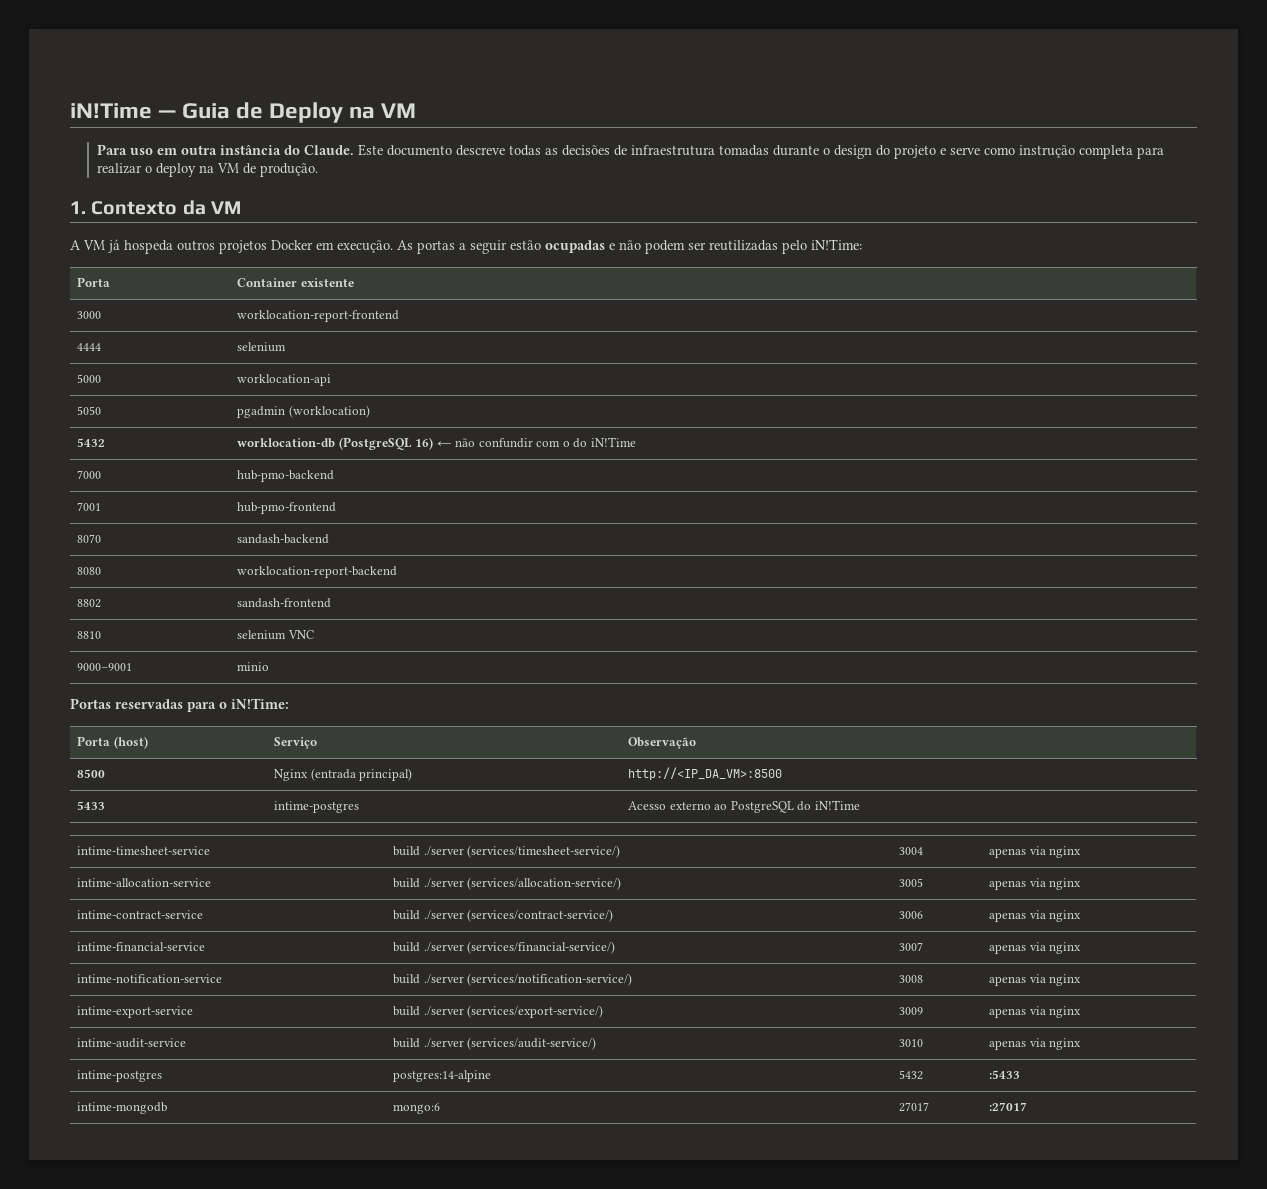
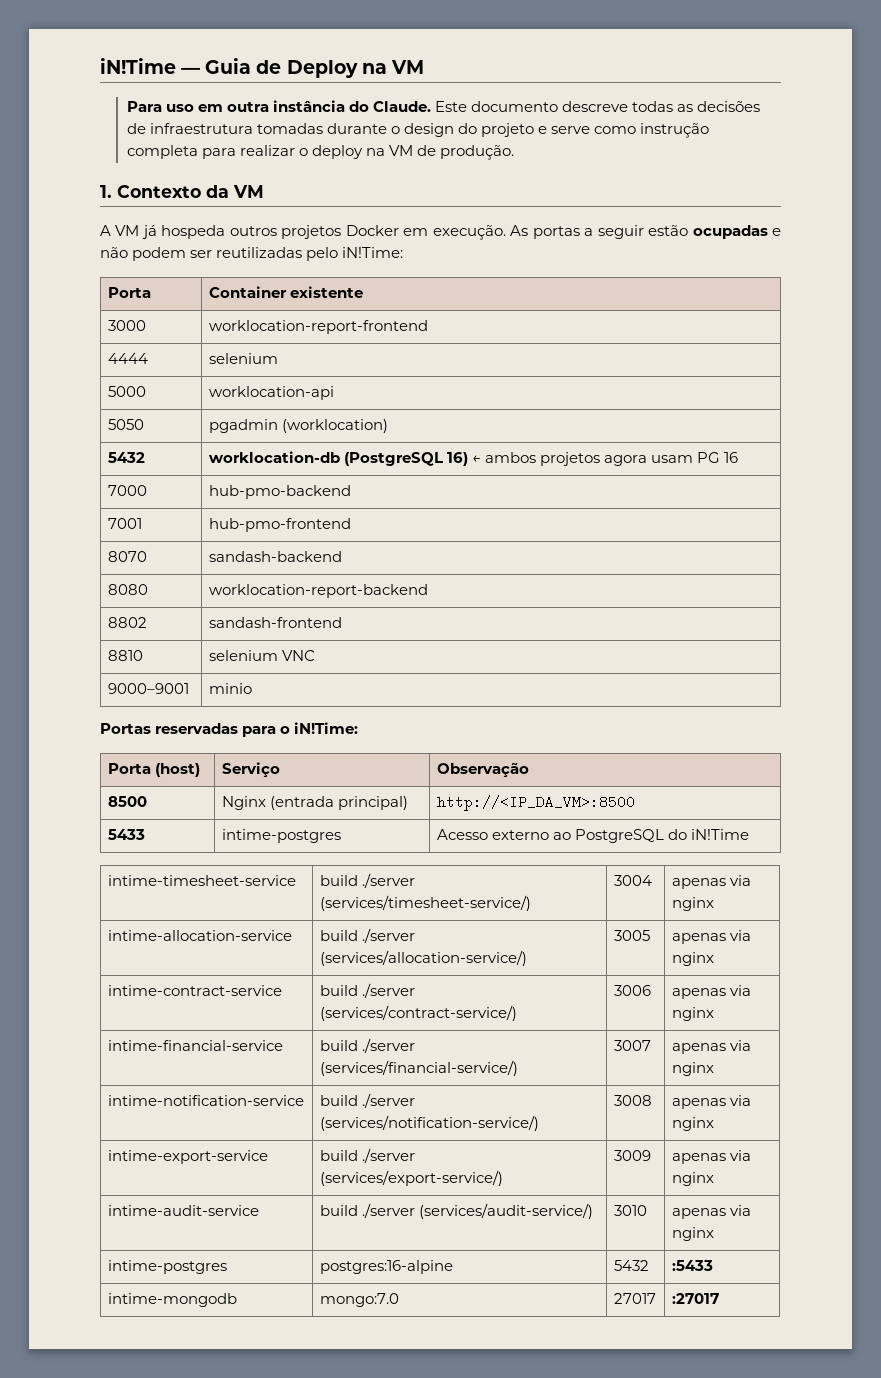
- 5432 | worklocation-db (PostgreSQL 16) ← não confundir com o do iN!Time
+ 5432 | worklocation-db (PostgreSQL 16) ← ambos projetos agora usam PG 16
- intime-postgres | postgres:14-alpine | 5432 | :5433
+ intime-postgres | postgres:16-alpine | 5432 | :5433
- intime-mongodb | mongo:6 | 27017 | :27017
+ intime-mongodb | mongo:7.0 | 27017 | :27017

